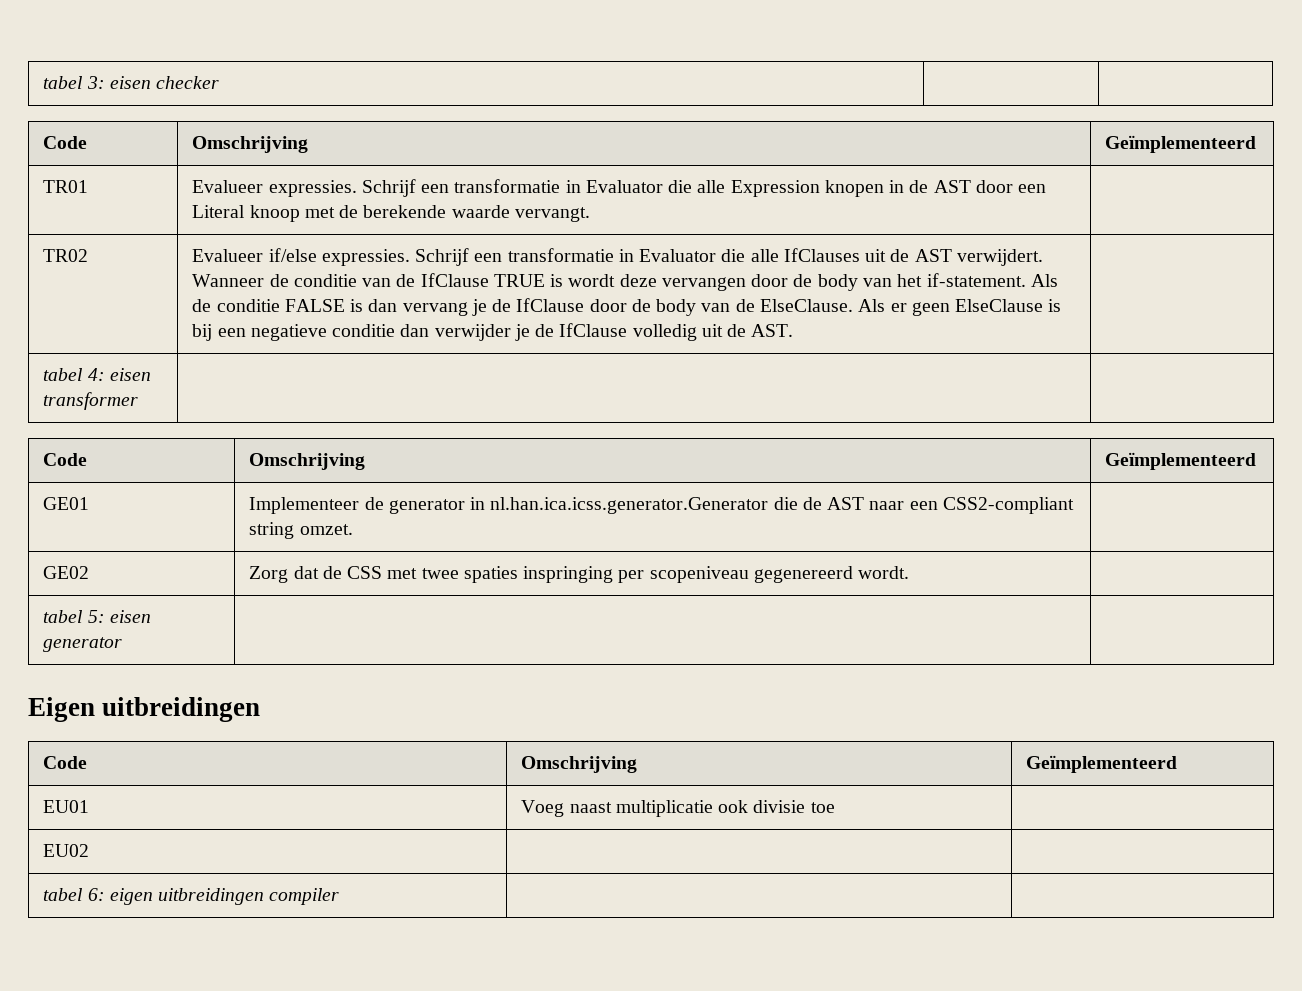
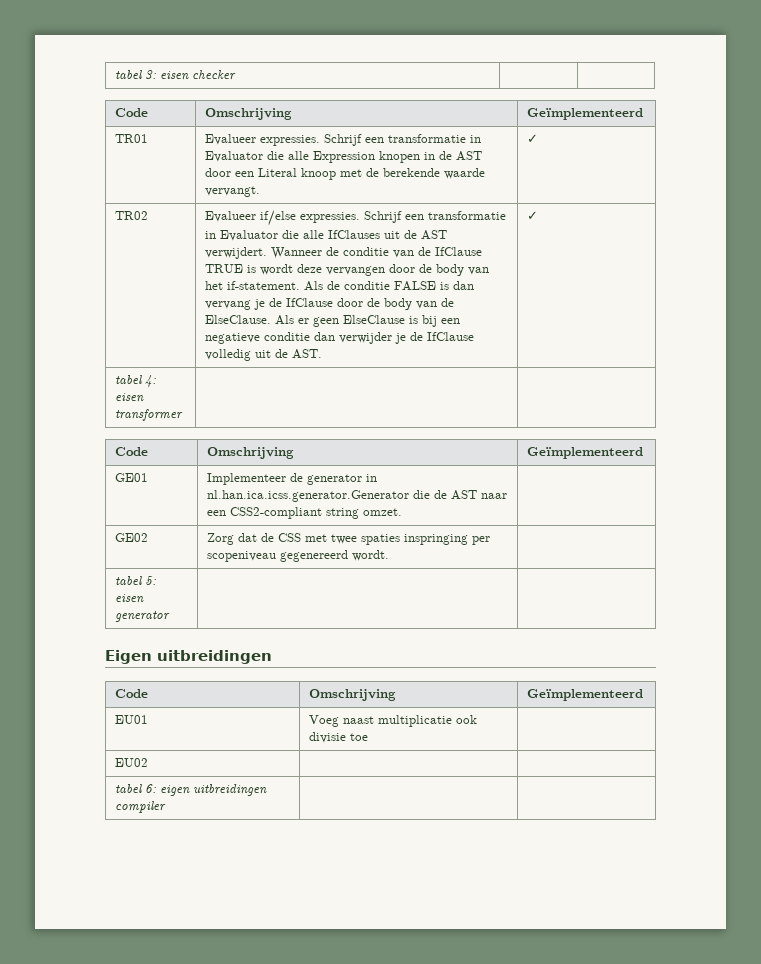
- TR01 | Evalueer expressies. Schrijf een transformatie in Evaluator die alle Expression knopen in de AST door een Literal knoop met de berekende waarde vervangt. |
+ TR01 | Evalueer expressies. Schrijf een transformatie in Evaluator die alle Expression knopen in de AST door een Literal knoop met de berekende waarde vervangt. | ✓
- Als er geen ElseClause is bij een negatieve conditie dan verwijder je de IfClause volledig uit de AST.
+ Als er geen ElseClause is bij een negatieve conditie dan verwijder je de IfClause volledig uit de AST. | ✓

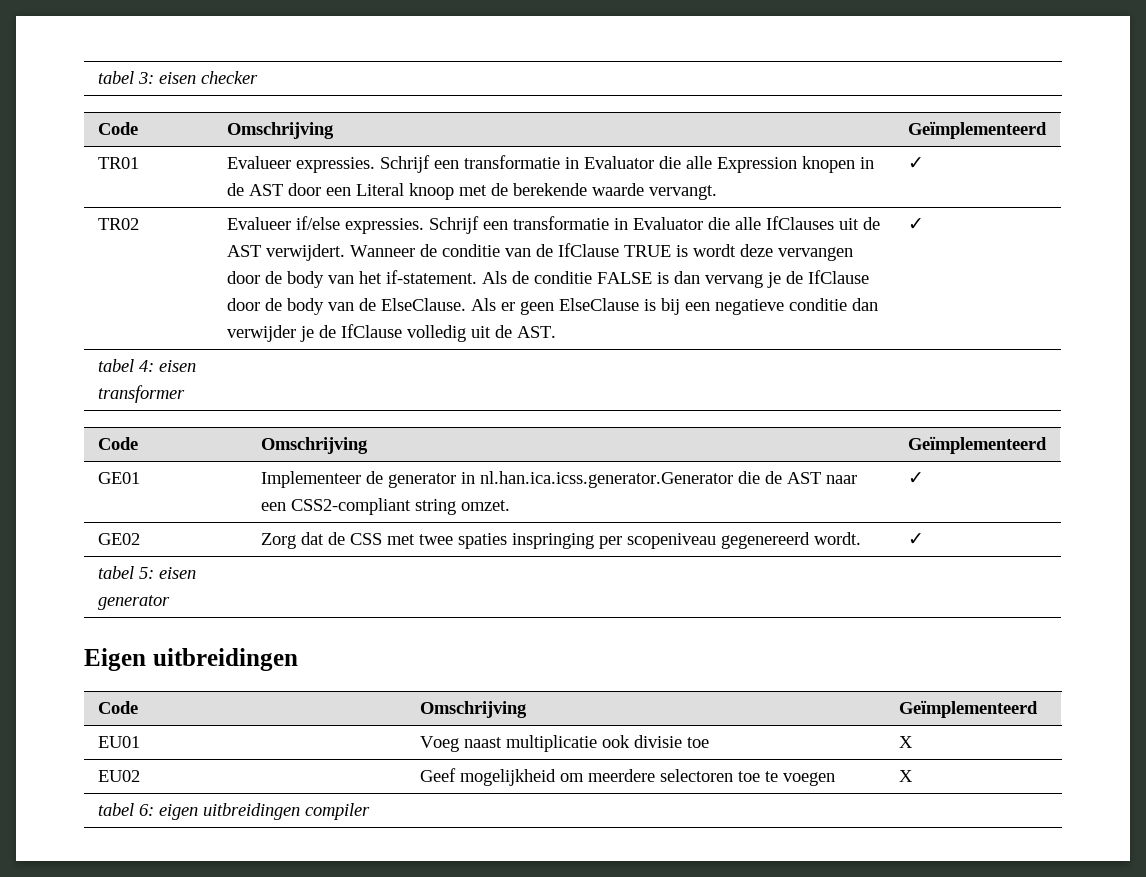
- GE01 | Implementeer de generator in nl.han.ica.icss.generator.Generator die de AST naar een CSS2-compliant string omzet. |
+ GE01 | Implementeer de generator in nl.han.ica.icss.generator.Generator die de AST naar een CSS2-compliant string omzet. | ✓
- GE02 | Zorg dat de CSS met twee spaties inspringing per scopeniveau gegenereerd wordt. |
+ GE02 | Zorg dat de CSS met twee spaties inspringing per scopeniveau gegenereerd wordt. | ✓
- EU01 | Voeg naast multiplicatie ook divisie toe |
+ EU01 | Voeg naast multiplicatie ook divisie toe | X
- EU02 | |
+ EU02 | Geef mogelijkheid om meerdere selectoren toe te voegen | X

